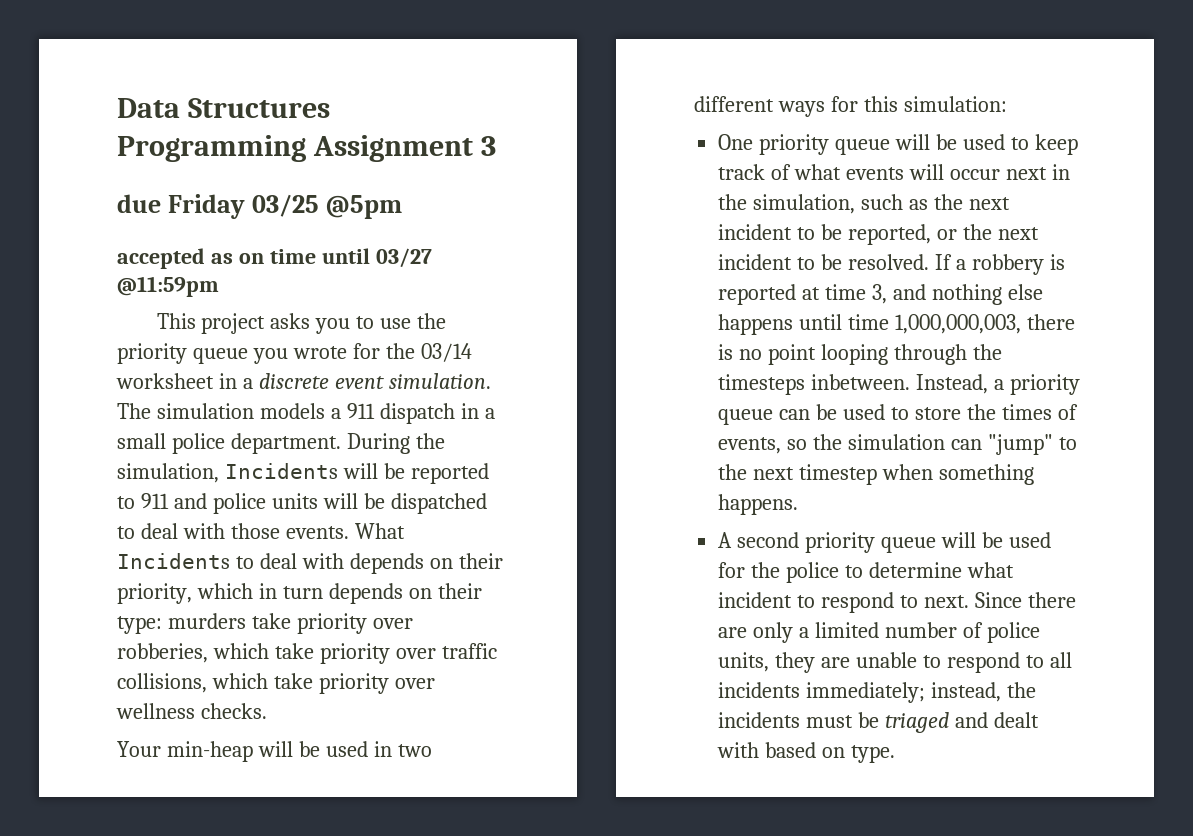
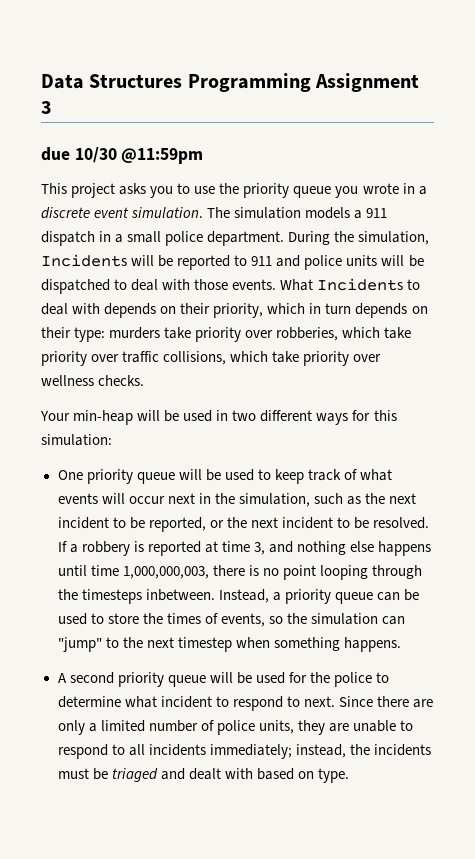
- due Friday 03/25 @5pm
- accepted as on time until 03/27 @11:59pm
+ due 10/30 @11:59pm
- This project asks you to use the priority queue you wrote for the 03/14 worksheet in a discrete event simulation.
+ This project asks you to use the priority queue you wrote in a discrete event simulation.

